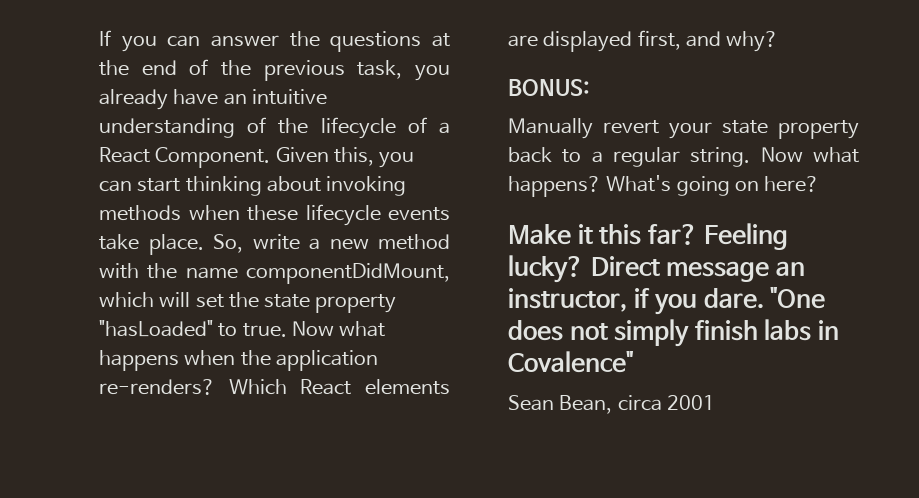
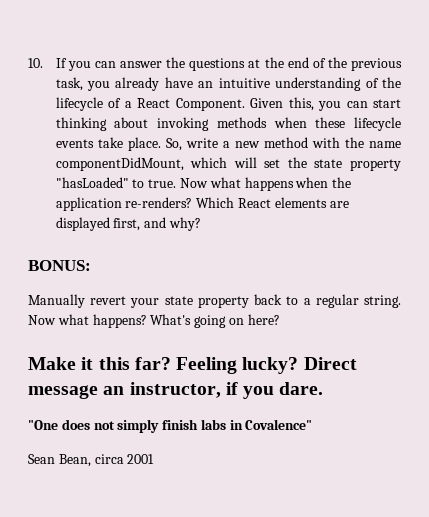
- If you can answer the questions at the end of the previous task, you already have an intuitive understanding of the lifecycle of a React Component.
+ 10. If you can answer the questions at the end of the previous task, you already have an intuitive understanding of the lifecycle of a React Component.
- Direct message an instructor, if you dare. "One does not simply finish labs in Covalence"
+ Direct message an instructor, if you dare.
+ "One does not simply finish labs in Covalence"

